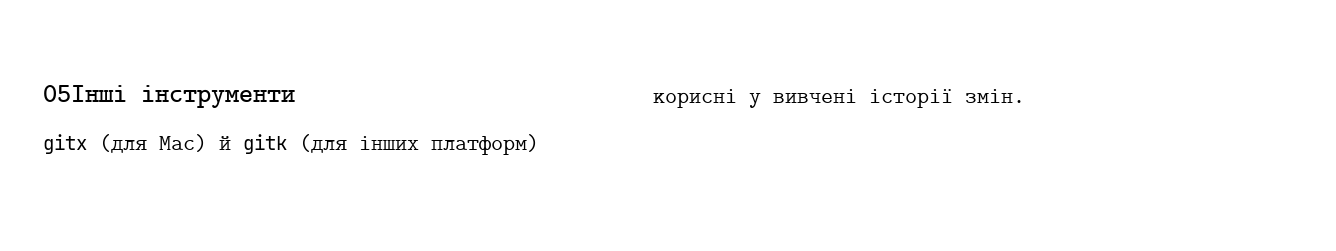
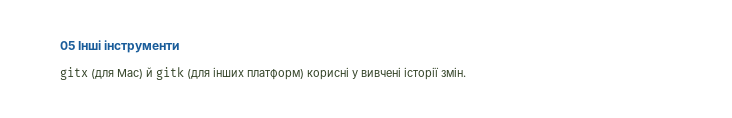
- 05Інші інструменти
+ 05 Інші інструменти

